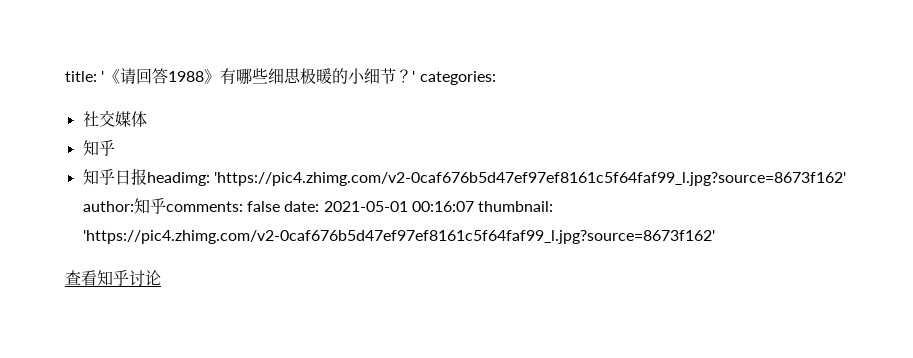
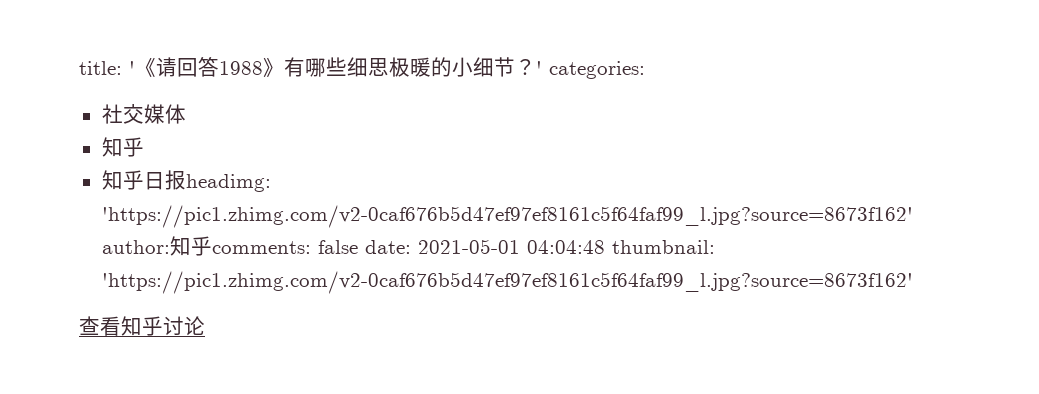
- 知乎日报headimg: 'https://pic4.zhimg.com/v2-0caf676b5d47ef97ef8161c5f64faf99_l.jpg?source=8673f162' author:知乎comments: false date: 2021-05-01 00:16:07 thumbnail: 'https://pic4.zhimg.com/v2-0caf676b5d47ef97ef8161c5f64faf99_l.jpg?source=8673f162'
+ 知乎日报headimg: 'https://pic1.zhimg.com/v2-0caf676b5d47ef97ef8161c5f64faf99_l.jpg?source=8673f162' author:知乎comments: false date: 2021-05-01 04:04:48 thumbnail: 'https://pic1.zhimg.com/v2-0caf676b5d47ef97ef8161c5f64faf99_l.jpg?source=8673f162'

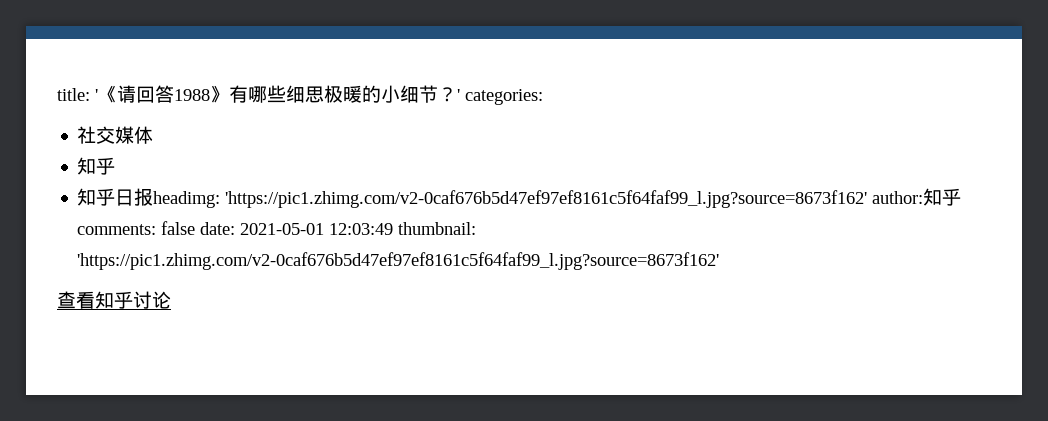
- 知乎日报headimg: 'https://pic1.zhimg.com/v2-0caf676b5d47ef97ef8161c5f64faf99_l.jpg?source=8673f162' author:知乎comments: false date: 2021-05-01 04:04:48 thumbnail: 'https://pic1.zhimg.com/v2-0caf676b5d47ef97ef8161c5f64faf99_l.jpg?source=8673f162'
+ 知乎日报headimg: 'https://pic1.zhimg.com/v2-0caf676b5d47ef97ef8161c5f64faf99_l.jpg?source=8673f162' author:知乎comments: false date: 2021-05-01 12:03:49 thumbnail: 'https://pic1.zhimg.com/v2-0caf676b5d47ef97ef8161c5f64faf99_l.jpg?source=8673f162'

